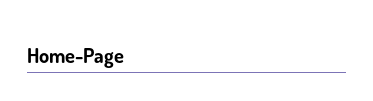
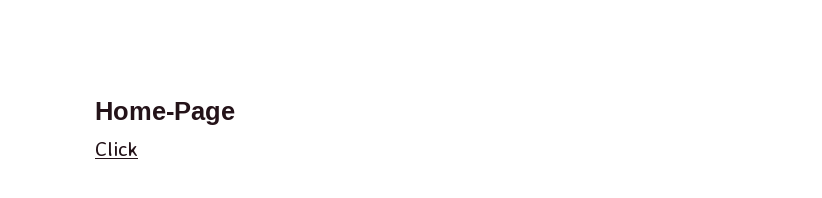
+ Click

